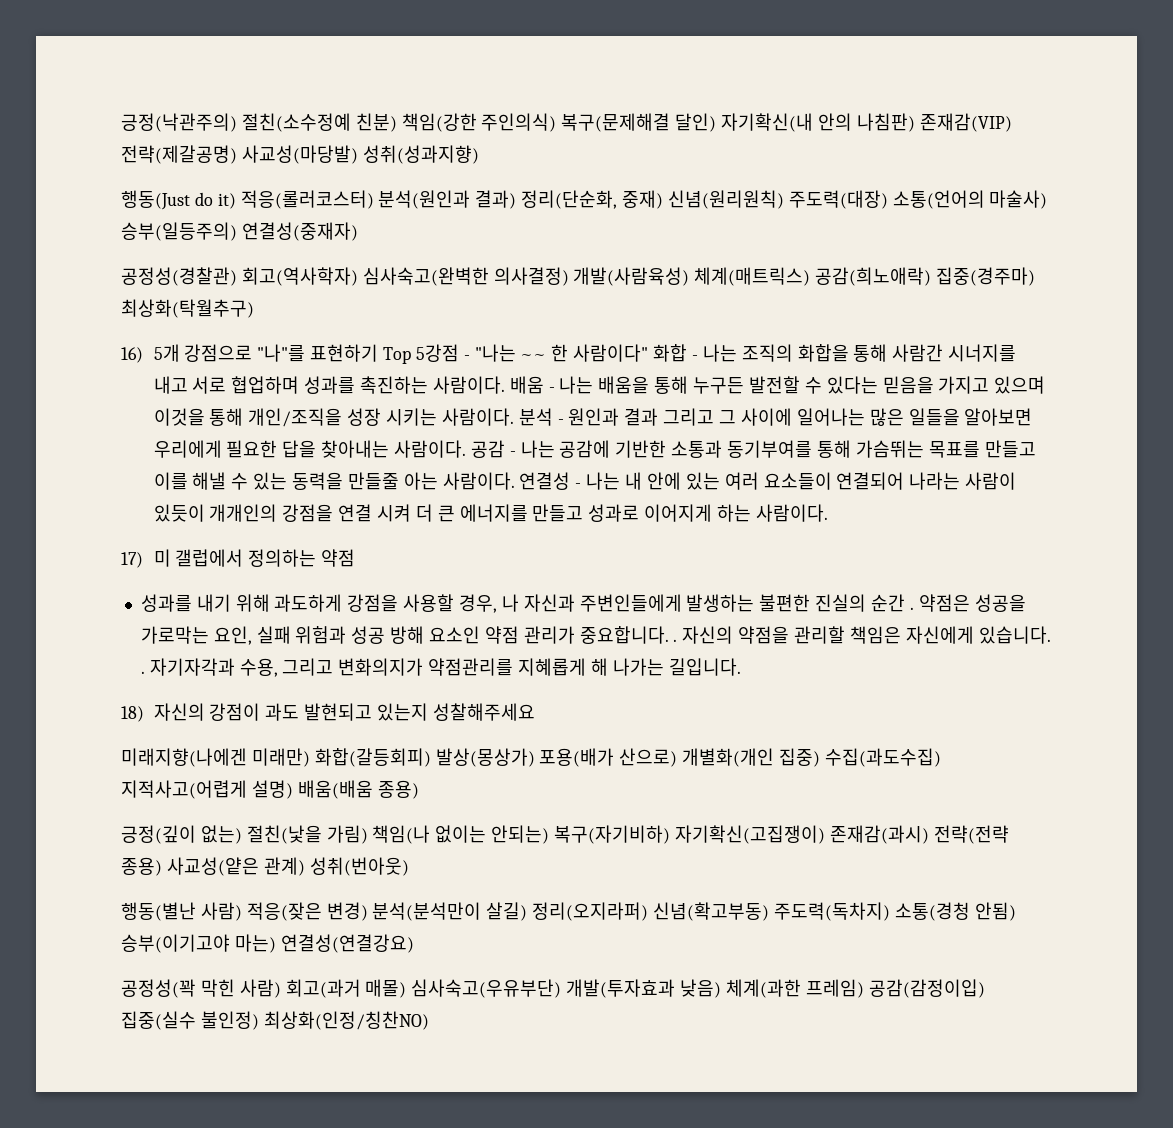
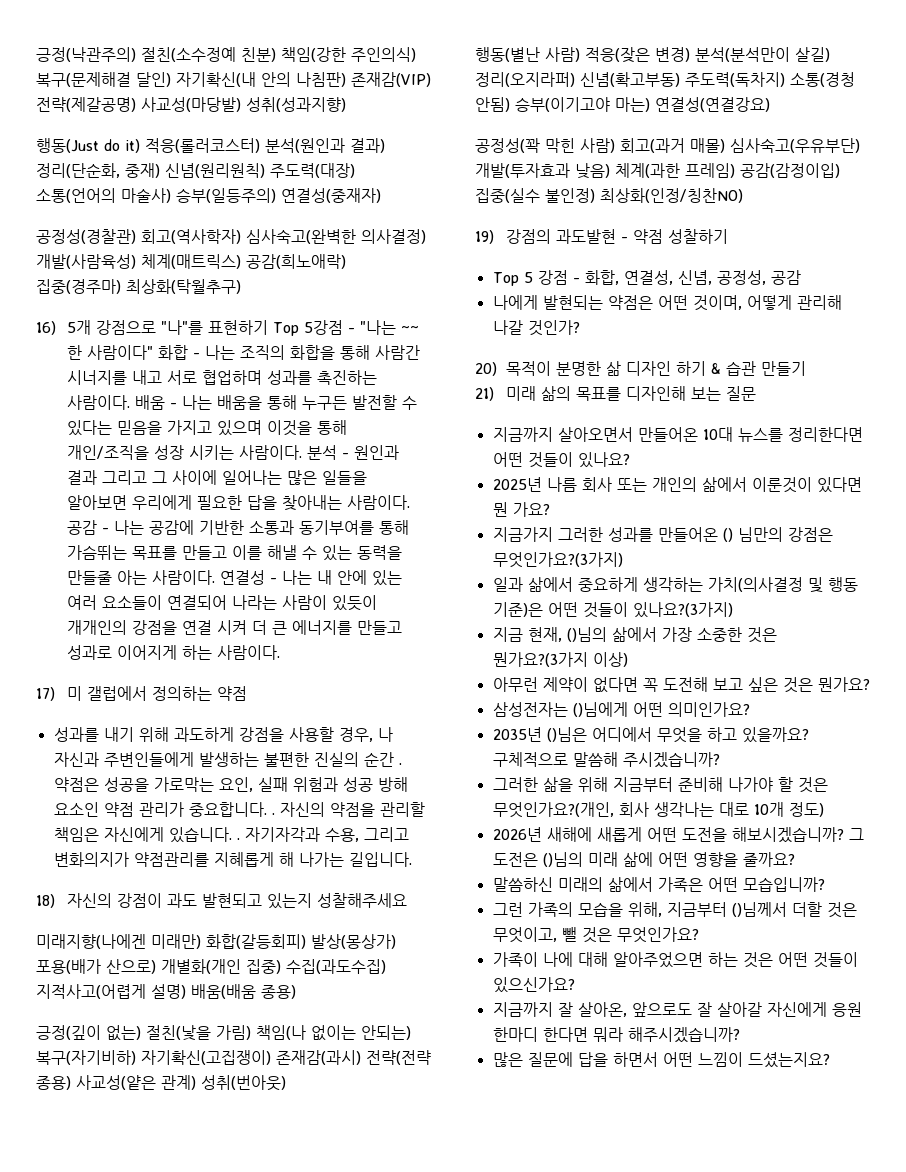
+ 19) 강점의 과도발현 - 약점 성찰하기
+ Top 5 강점 - 화합, 연결성, 신념, 공정성, 공감
+ 나에게 발현되는 약점은 어떤 것이며, 어떻게 관리해 나갈 것인가?
+ 20) 목적이 분명한 삶 디자인 하기 & 습관 만들기
+ 21) 미래 삶의 목표를 디자인해 보는 질문
+ 지금까지 살아오면서 만들어온 10대 뉴스를 정리한다면 어떤 것들이 있나요?
+ 2025년 나름 회사 또는 개인의 삶에서 이룬것이 있다면 뭔 가요?
+ 지금가지 그러한 성과를 만들어온 () 님만의 강점은 무엇인가요?(3가지)
+ 일과 삶에서 중요하게 생각하는 가치(의사결정 및 행동 기준)은 어떤 것들이 있나요?(3가지)
+ 지금 현재, ()님의 삶에서 가장 소중한 것은 뭔가요?(3가지 이상)
+ 아무런 제약이 없다면 꼭 도전해 보고 싶은 것은 뭔가요?
+ 삼성전자는 ()님에게 어떤 의미인가요?
+ 2035년 ()님은 어디에서 무엇을 하고 있을까요? 구체적으로 말씀해 주시겠습니까?
+ 그러한 삶을 위해 지금부터 준비해 나가야 할 것은 무엇인가요?(개인, 회사 생각나는 대로 10개 정도)
+ 2026년 새해에 새롭게 어떤 도전을 해보시겠습니까? 그 도전은 ()님의 미래 삶에 어떤 영향을 줄까요?
+ 말씀하신 미래의 삶에서 가족은 어떤 모습입니까?
+ 그런 가족의 모습을 위해, 지금부터 ()님께서 더할 것은 무엇이고, 뺄 것은 무엇인가요?
+ 가족이 나에 대해 알아주었으면 하는 것은 어떤 것들이 있으신가요?
+ 지금까지 잘 살아온, 앞으로도 잘 살아갈 자신에게 응원 한마디 한다면 뭐라 해주시겠습니까?
+ 많은 질문에 답을 하면서 어떤 느낌이 드셨는지요?

